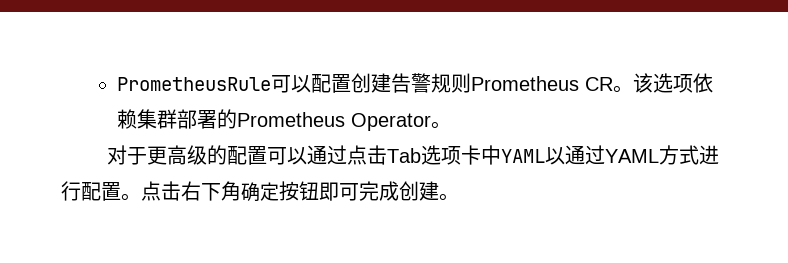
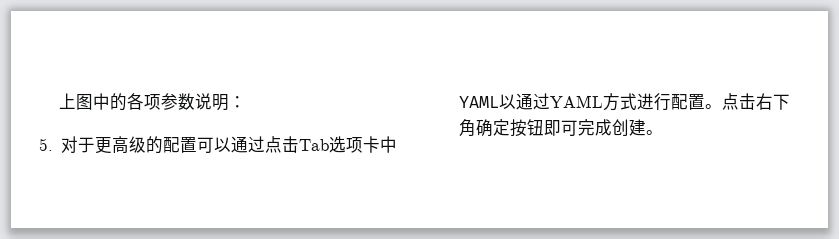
- PrometheusRule可以配置创建告警规则Prometheus CR。该选项依赖集群部署的Prometheus Operator。
- 对于更高级的配置可以通过点击Tab选项卡中YAML以通过YAML方式进行配置。
+ 上图中的各项参数说明：
+ 5.对于更高级的配置可以通过点击Tab选项卡中YAML以通过YAML方式进行配置。

